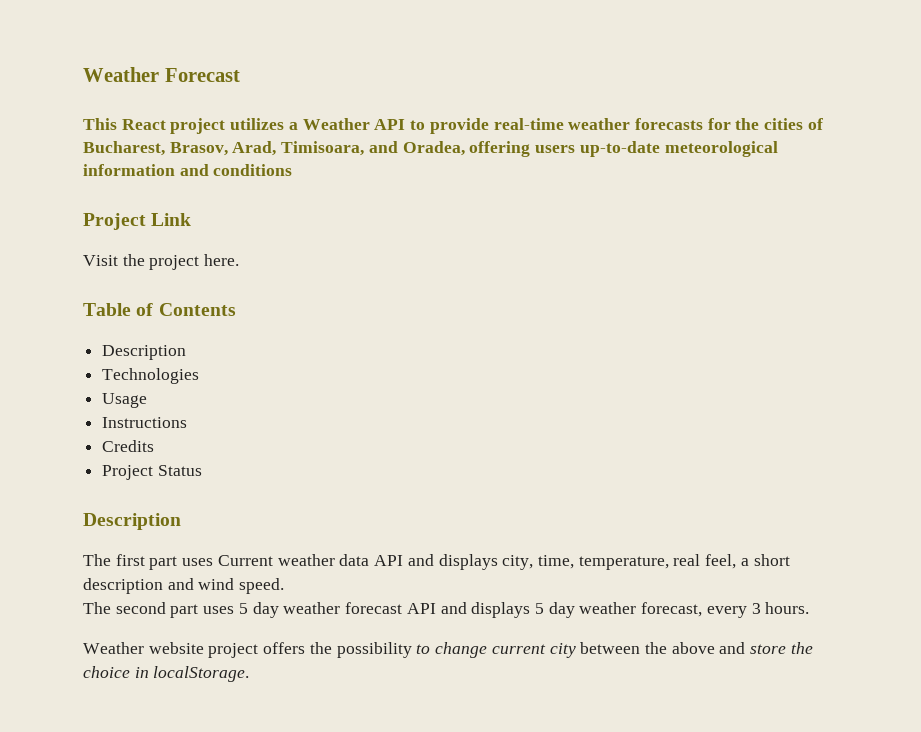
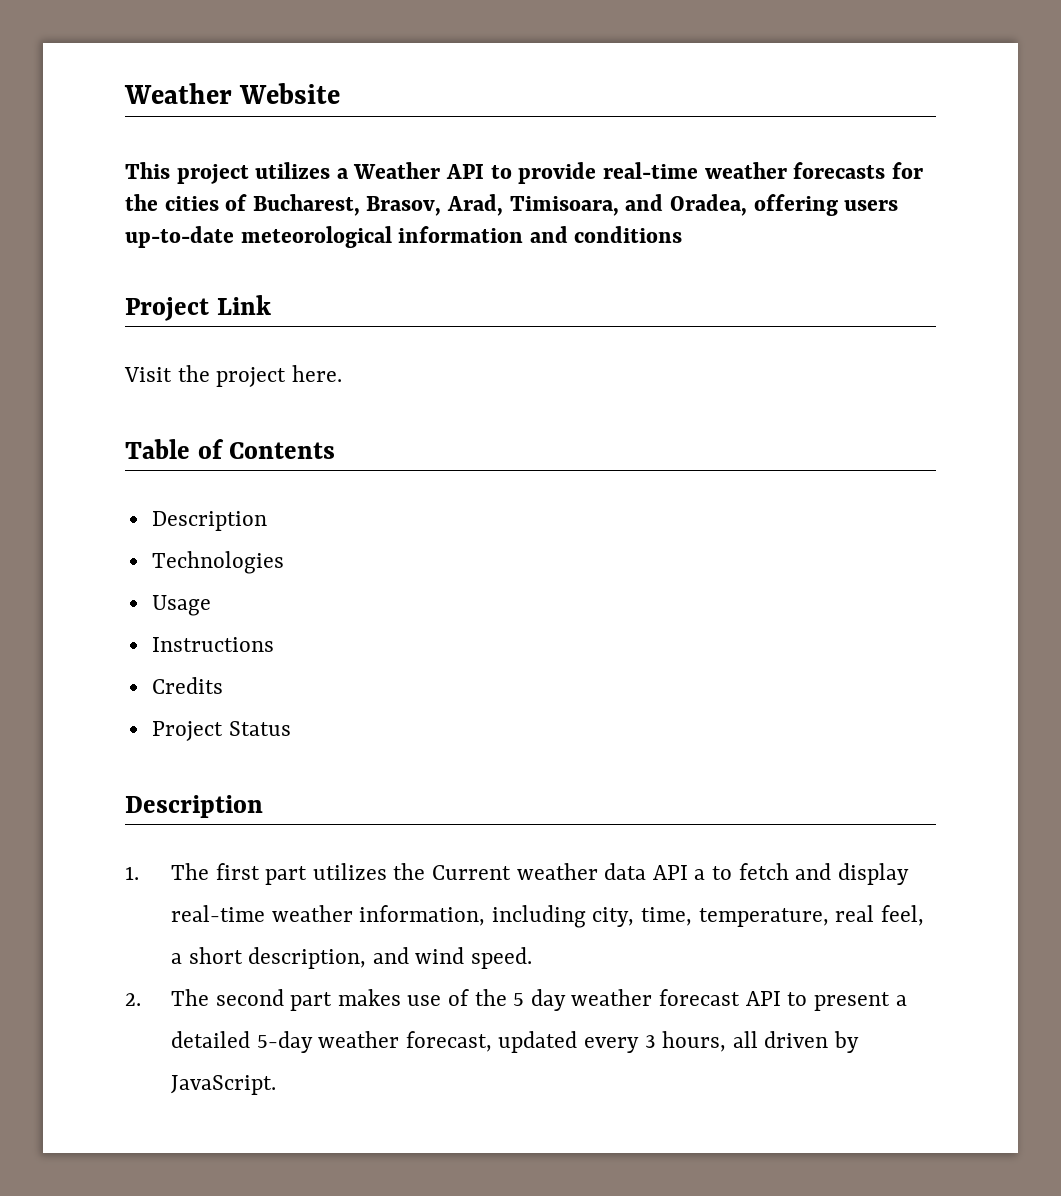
- Weather Forecast
+ Weather Website
- This React project utilizes a Weather API to provide real-time weather forecasts for the cities of Bucharest, Brasov, Arad, Timisoara, and Oradea, offering users up-to-date meteorological information and conditions
+ This project utilizes a Weather API to provide real-time weather forecasts for the cities of Bucharest, Brasov, Arad, Timisoara, and Oradea, offering users up-to-date meteorological information and conditions
- The first part uses Current weather data API and displays city, time, temperature, real feel, a short description and wind speed.
+ 1. The first part utilizes the Current weather data API a to fetch and display real-time weather information, including city, time, temperature, real feel, a short description, and wind speed.
- The second part uses 5 day weather forecast API and displays 5 day weather forecast, every 3 hours.
- Weather website project offers the possibility to change current city between the above and store the choice in localStorage.
+ 2. The second part makes use of the 5 day weather forecast API to present a detailed 5-day weather forecast, updated every 3 hours, all driven by JavaScript.

